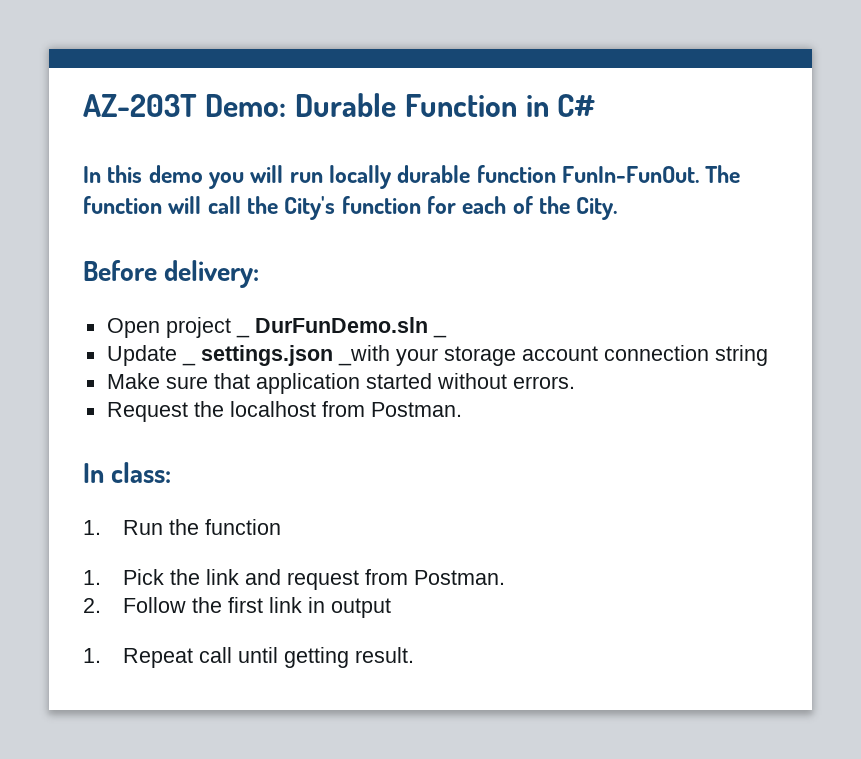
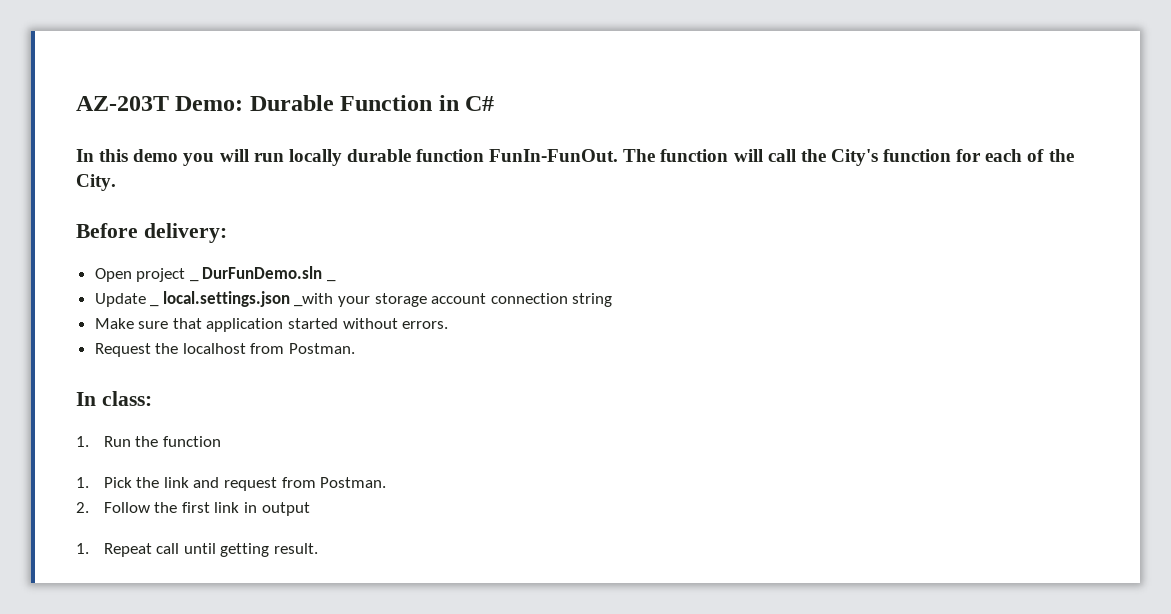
- Update _ settings.json _with your storage account connection string
+ Update _ local.settings.json _with your storage account connection string

